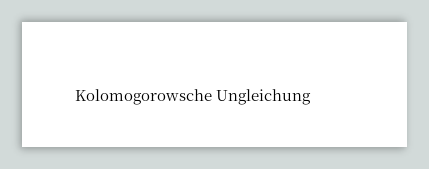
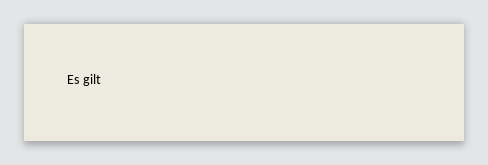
- Kolomogorowsche Ungleichung
+ Es gilt

